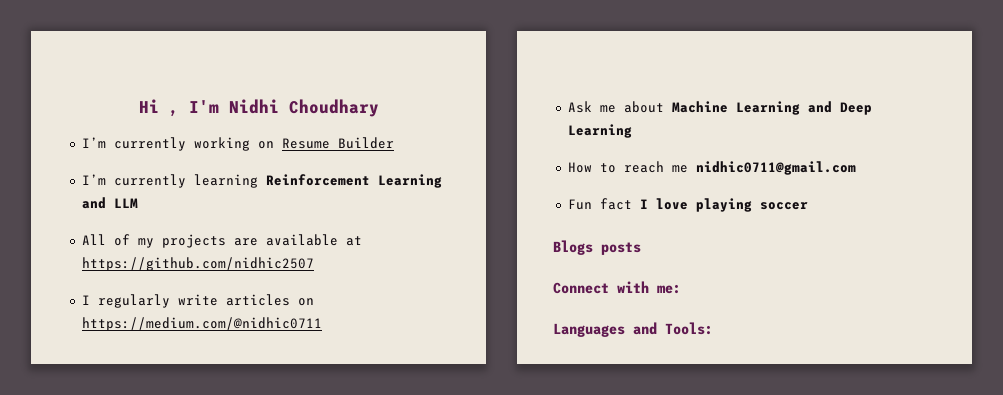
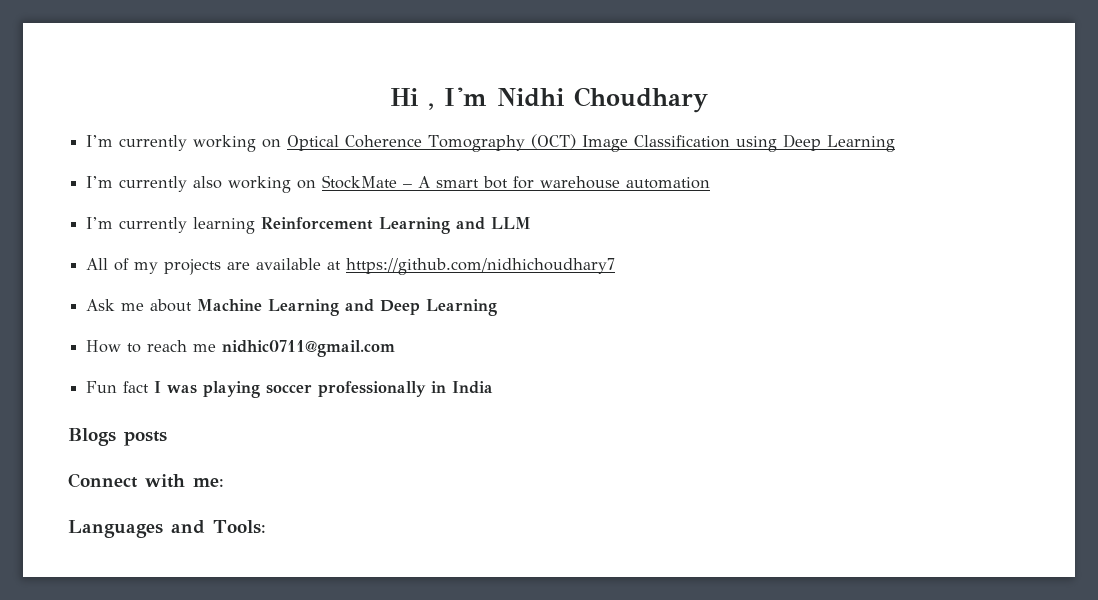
- I’m currently working on Resume Builder
+ I’m currently working on Optical Coherence Tomography (OCT) Image Classification using Deep Learning
+ I’m currently also working on StockMate – A smart bot for warehouse automation
- All of my projects are available at https://github.com/nidhic2507
- I regularly write articles on https://medium.com/@nidhic0711
+ All of my projects are available at https://github.com/nidhichoudhary7
- Fun fact I love playing soccer
+ Fun fact I was playing soccer professionally in India

